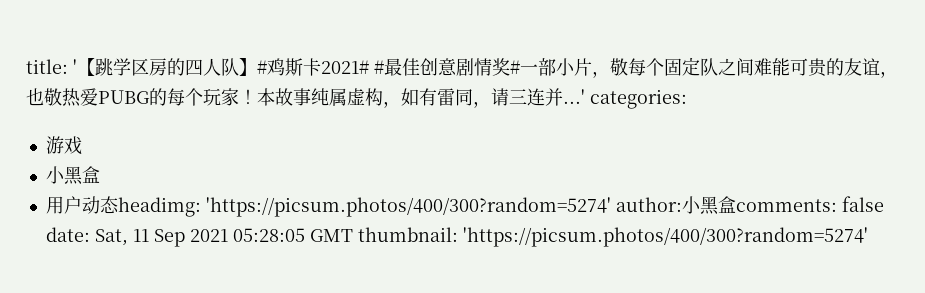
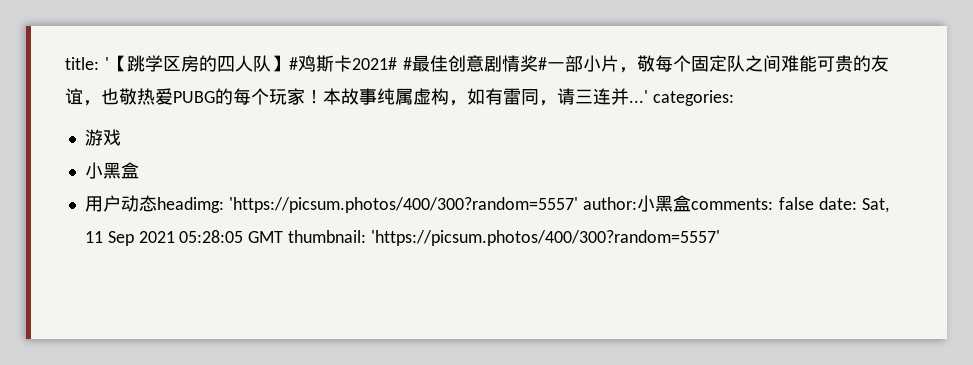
- 用户动态headimg: 'https://picsum.photos/400/300?random=5274' author:小黑盒comments: false date: Sat, 11 Sep 2021 05:28:05 GMT thumbnail: 'https://picsum.photos/400/300?random=5274'
+ 用户动态headimg: 'https://picsum.photos/400/300?random=5557' author:小黑盒comments: false date: Sat, 11 Sep 2021 05:28:05 GMT thumbnail: 'https://picsum.photos/400/300?random=5557'

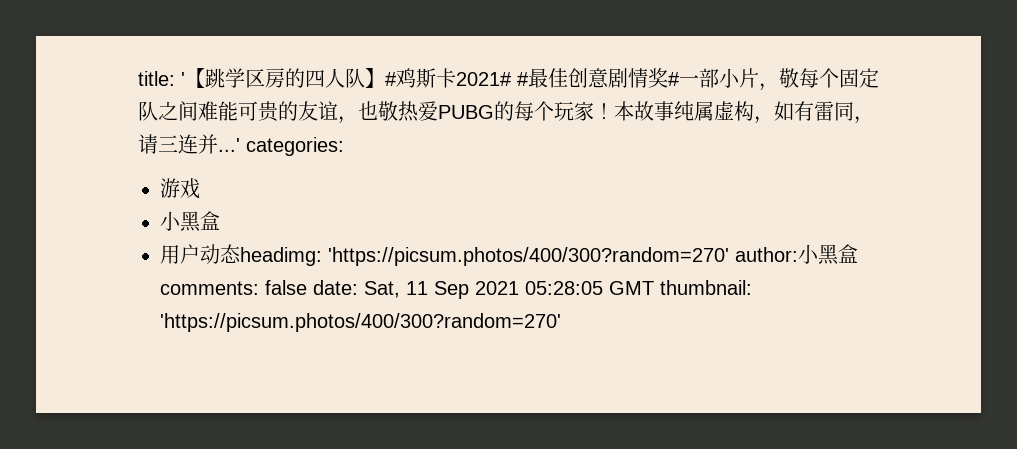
- 用户动态headimg: 'https://picsum.photos/400/300?random=5557' author:小黑盒comments: false date: Sat, 11 Sep 2021 05:28:05 GMT thumbnail: 'https://picsum.photos/400/300?random=5557'
+ 用户动态headimg: 'https://picsum.photos/400/300?random=270' author:小黑盒comments: false date: Sat, 11 Sep 2021 05:28:05 GMT thumbnail: 'https://picsum.photos/400/300?random=270'

